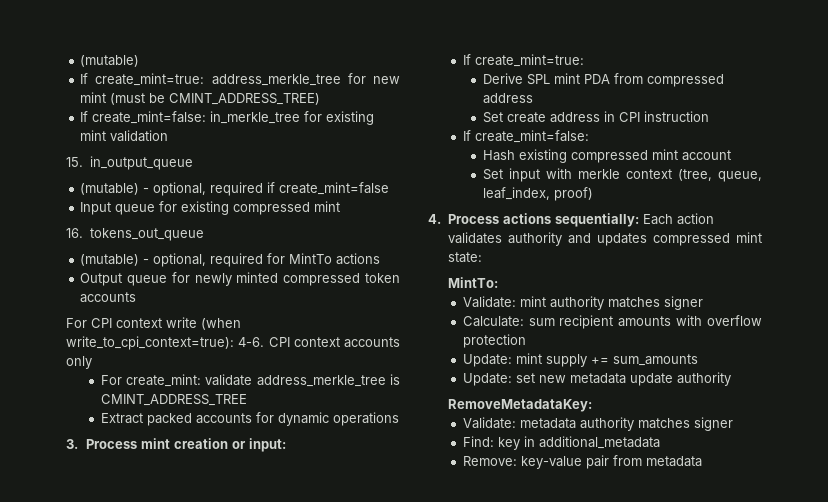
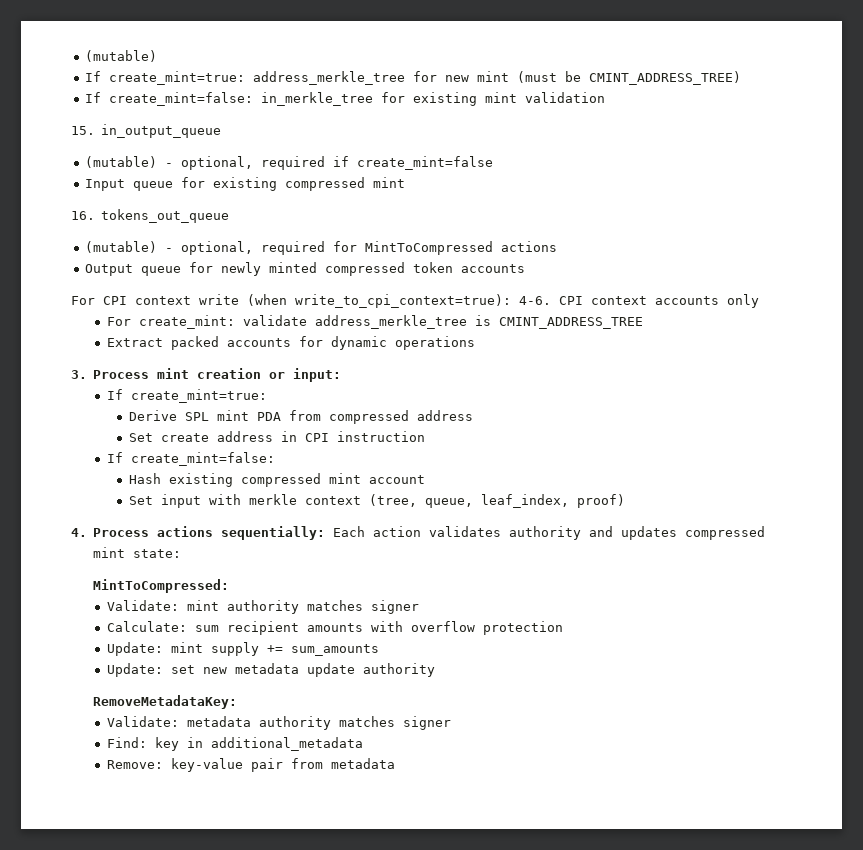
- (mutable) - optional, required for MintTo actions
+ (mutable) - optional, required for MintToCompressed actions
- MintTo:
+ MintToCompressed:

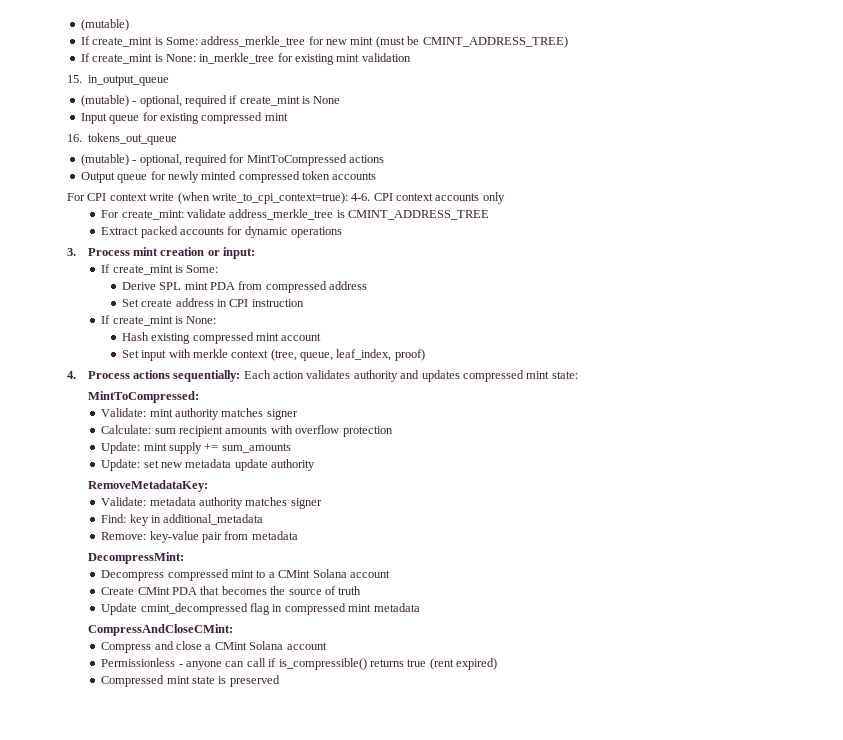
- If create_mint=true: address_merkle_tree for new mint (must be CMINT_ADDRESS_TREE)
+ If create_mint is Some: address_merkle_tree for new mint (must be CMINT_ADDRESS_TREE)
- If create_mint=false: in_merkle_tree for existing mint validation
+ If create_mint is None: in_merkle_tree for existing mint validation
- (mutable) - optional, required if create_mint=false
+ (mutable) - optional, required if create_mint is None
  3. Process mint creation or input:
- If create_mint=true:
+ If create_mint is Some:
  Set create address in CPI instruction
- If create_mint=false:
+ If create_mint is None:
+ DecompressMint:
+ Decompress compressed mint to a CMint Solana account
+ Create CMint PDA that becomes the source of truth
+ Update cmint_decompressed flag in compressed mint metadata
+ CompressAndCloseCMint:
+ Compress and close a CMint Solana account
+ Permissionless - anyone can call if is_compressible() returns true (rent expired)
+ Compressed mint state is preserved

